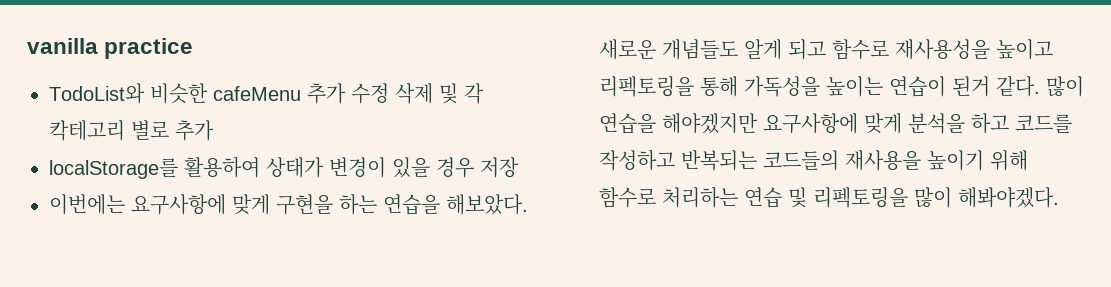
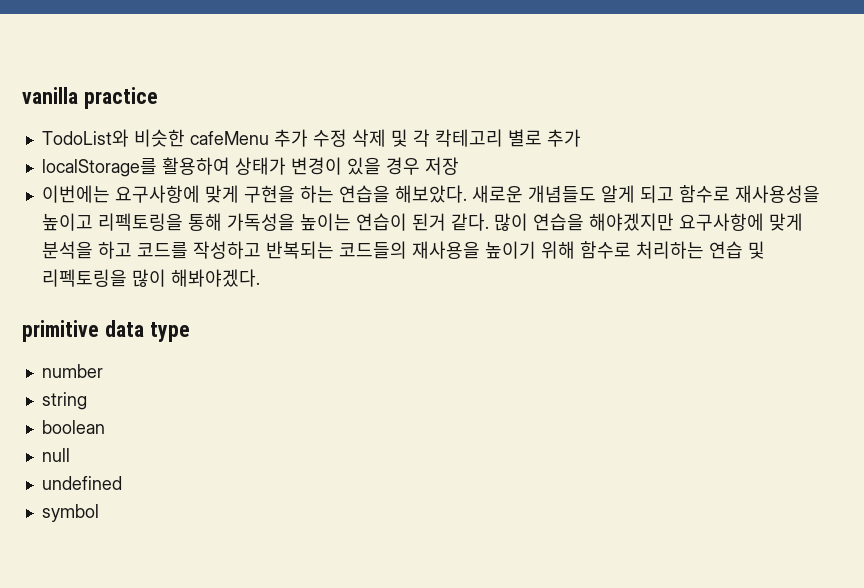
+ primitive data type
+ number
+ string
+ boolean
+ null
+ undefined
+ symbol

